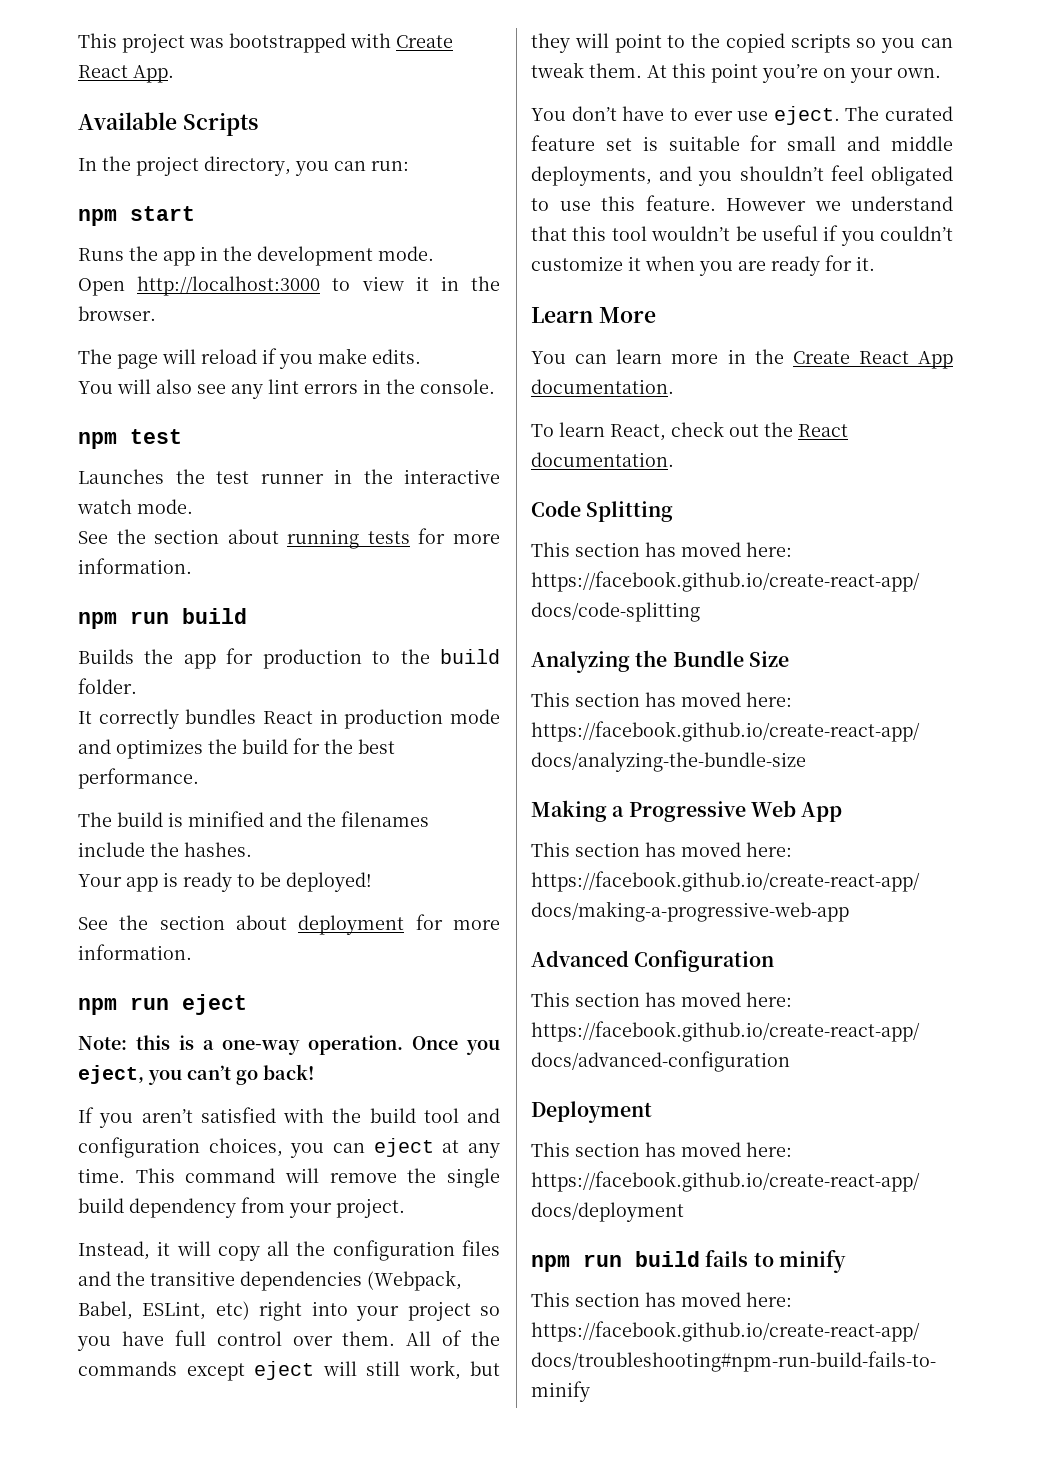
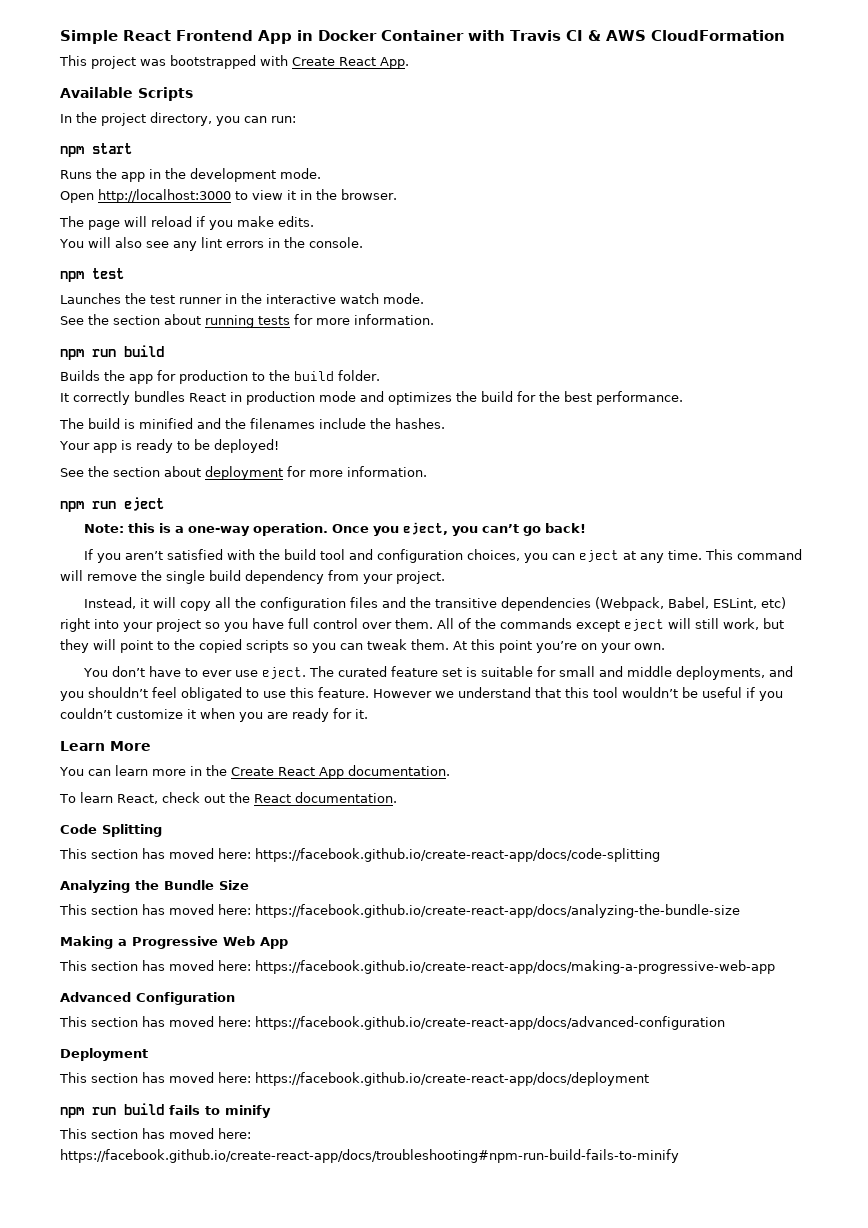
+ Simple React Frontend App in Docker Container with Travis CI & AWS CloudFormation

